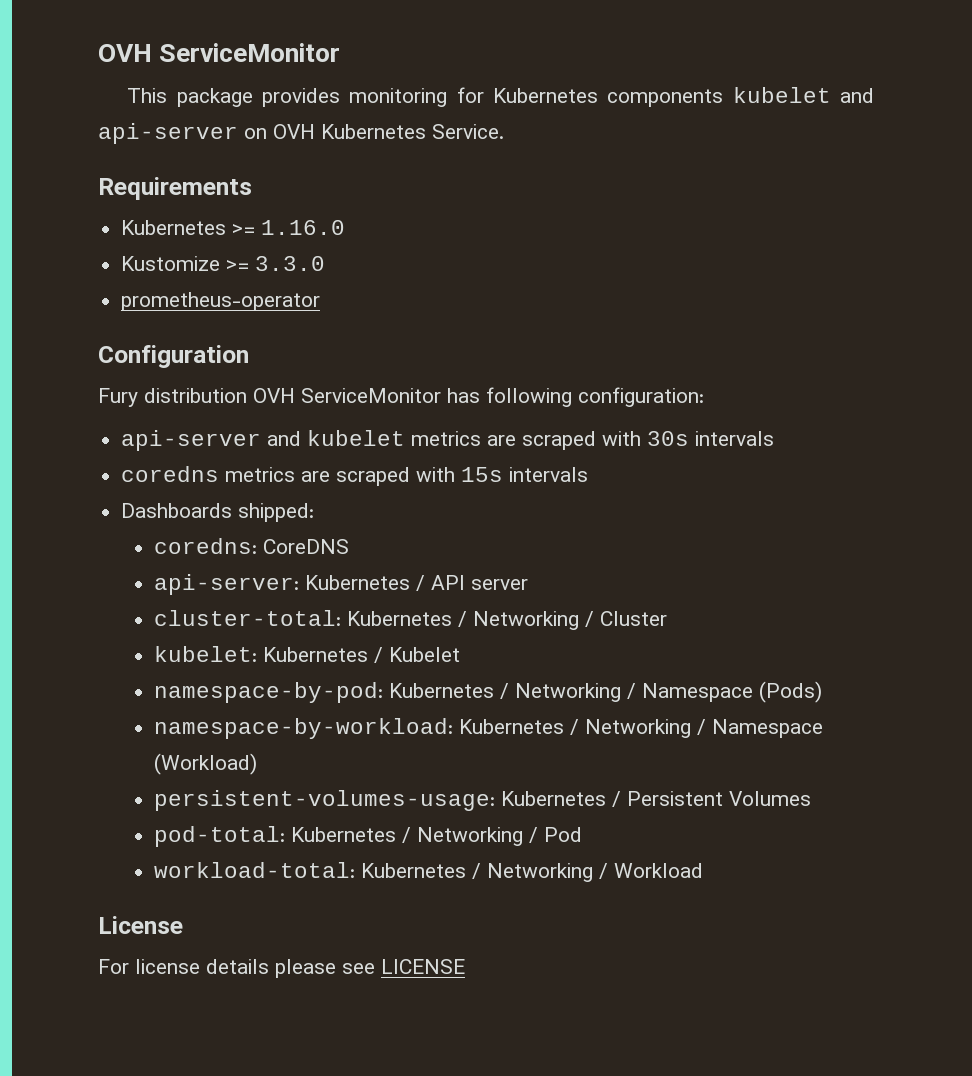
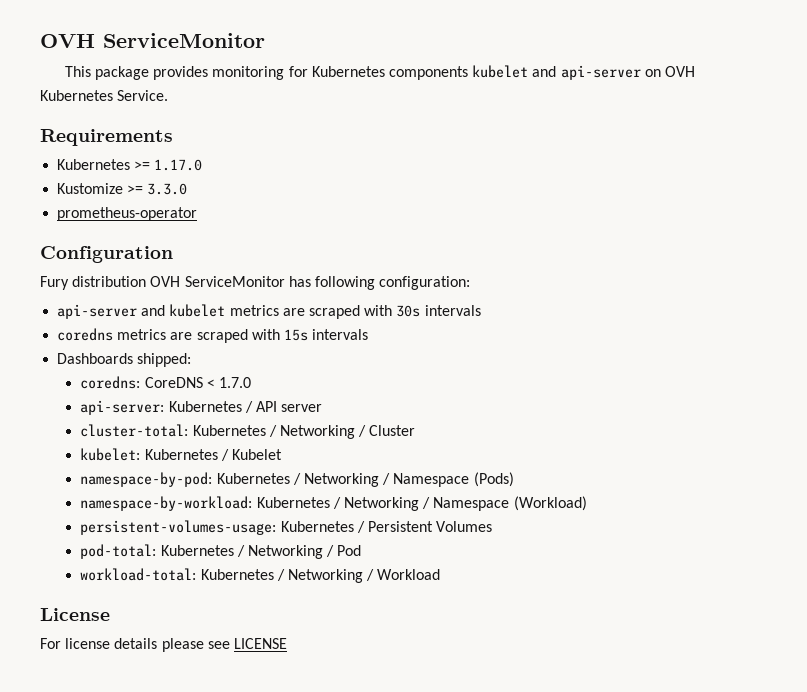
- Kubernetes >= 1.16.0
+ Kubernetes >= 1.17.0
- coredns: CoreDNS
+ coredns: CoreDNS < 1.7.0

